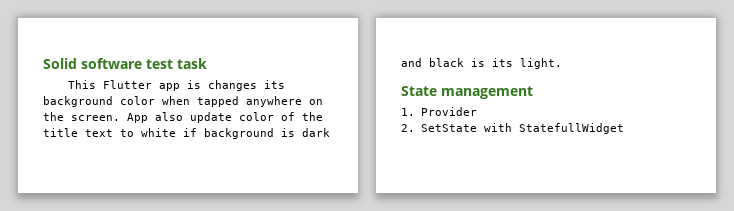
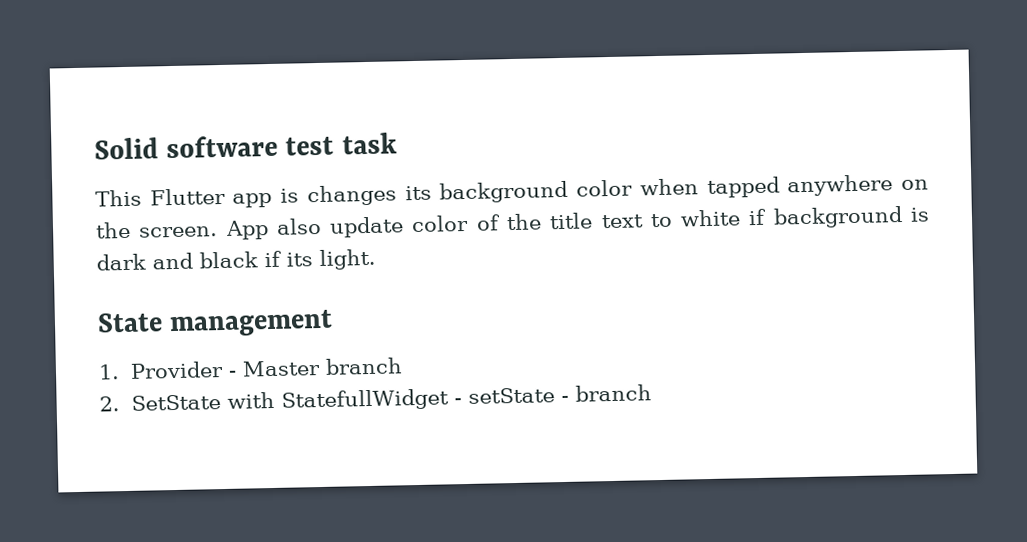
- App also update color of the title text to white if background is dark and black is its light.
+ App also update color of the title text to white if background is dark and black if its light.
- 1. Provider
+ 1. Provider - Master branch
- 2. SetState with StatefullWidget
+ 2. SetState with StatefullWidget - setState - branch

